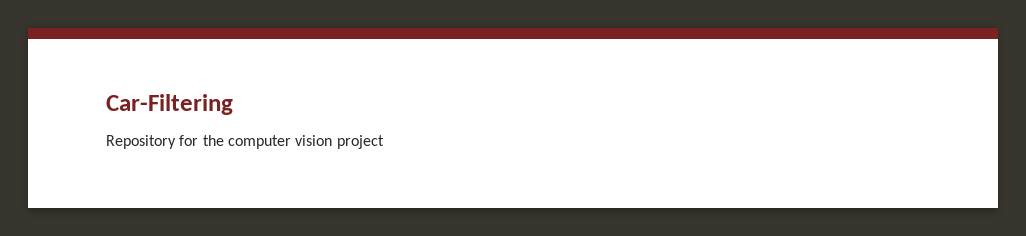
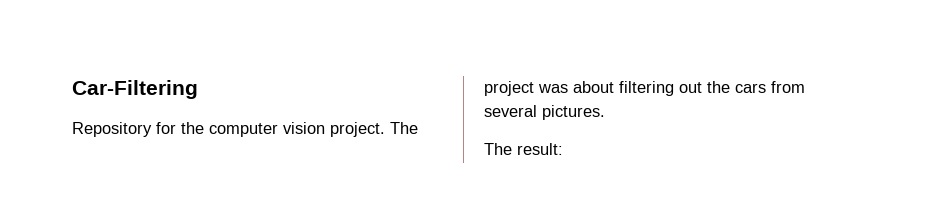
- Repository for the computer vision project
+ Repository for the computer vision project. The project was about filtering out the cars from several pictures.
+ The result:

